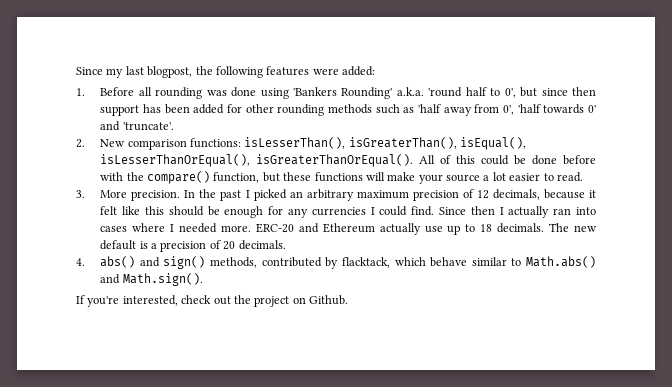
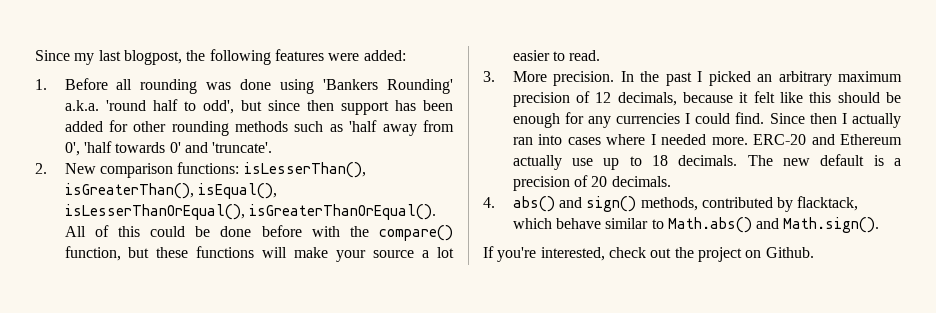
- 1. Before all rounding was done using 'Bankers Rounding' a.k.a. 'round half to 0', but since then support has been added for other rounding methods such as 'half away from 0', 'half towards 0' and 'truncate'.
+ 1. Before all rounding was done using 'Bankers Rounding' a.k.a. 'round half to odd', but since then support has been added for other rounding methods such as 'half away from 0', 'half towards 0' and 'truncate'.

